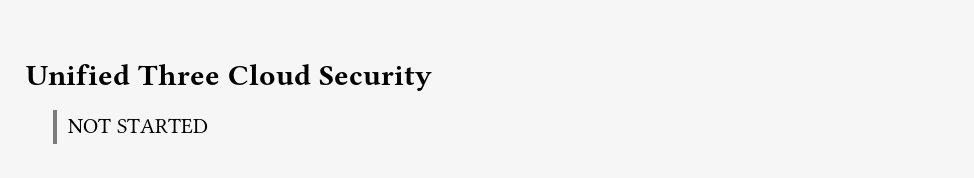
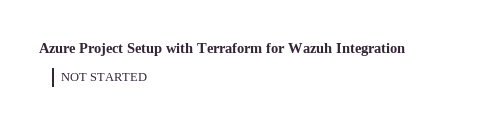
- Unified Three Cloud Security
+ Azure Project Setup with Terraform for Wazuh Integration

